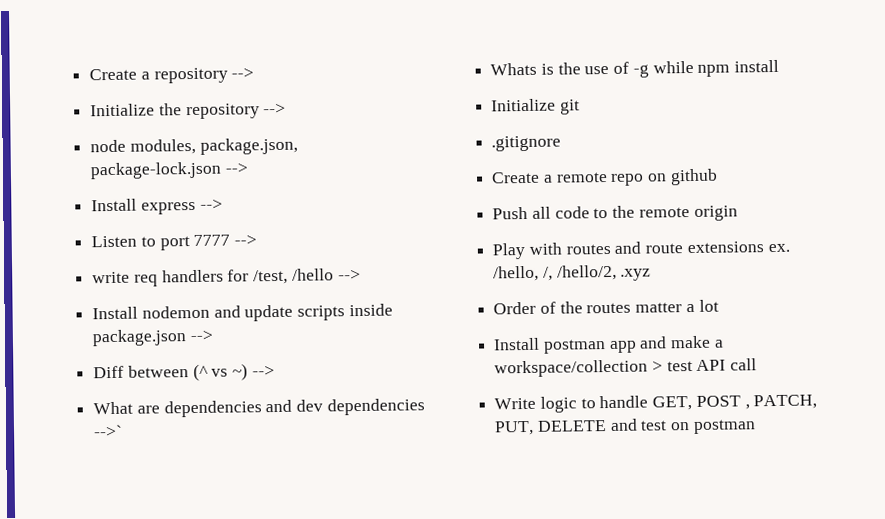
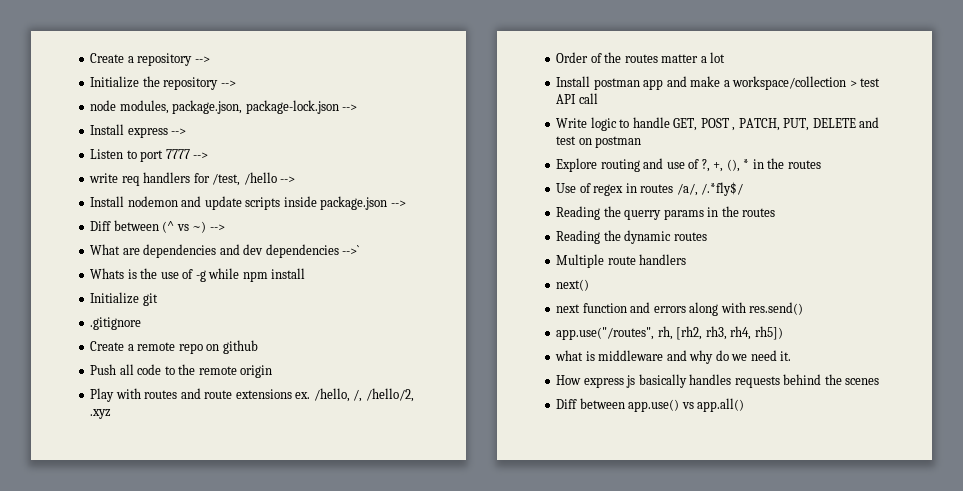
+ Explore routing and use of ?, +, (), * in the routes
+ Use of regex in routes /a/, /.*fly$/
+ Reading the querry params in the routes
+ Reading the dynamic routes
+ Multiple route handlers
+ next()
+ next function and errors along with res.send()
+ app.use("/routes", rh, [rh2, rh3, rh4, rh5])
+ what is middleware and why do we need it.
+ How express js basically handles requests behind the scenes
+ Diff between app.use() vs app.all()

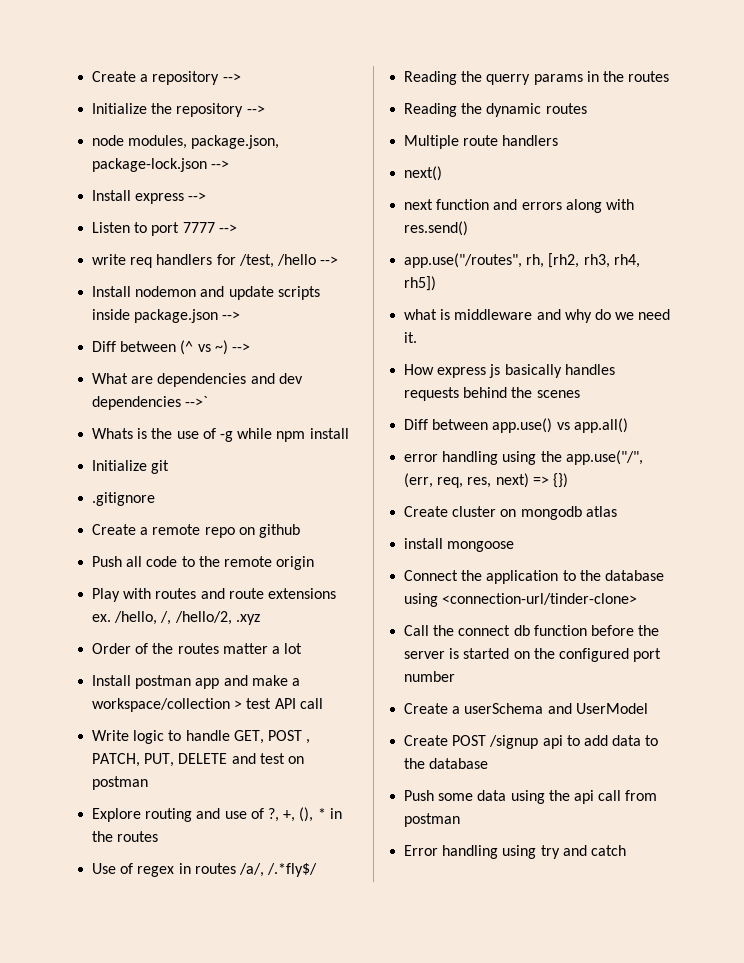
+ error handling using the app.use("/", (err, req, res, next) => {})
+ Create cluster on mongodb atlas
+ install mongoose
+ Connect the application to the database using <connection-url/tinder-clone>
+ Call the connect db function before the server is started on the configured port number
+ Create a userSchema and UserModel
+ Create POST /signup api to add data to the database
+ Push some data using the api call from postman
+ Error handling using try and catch

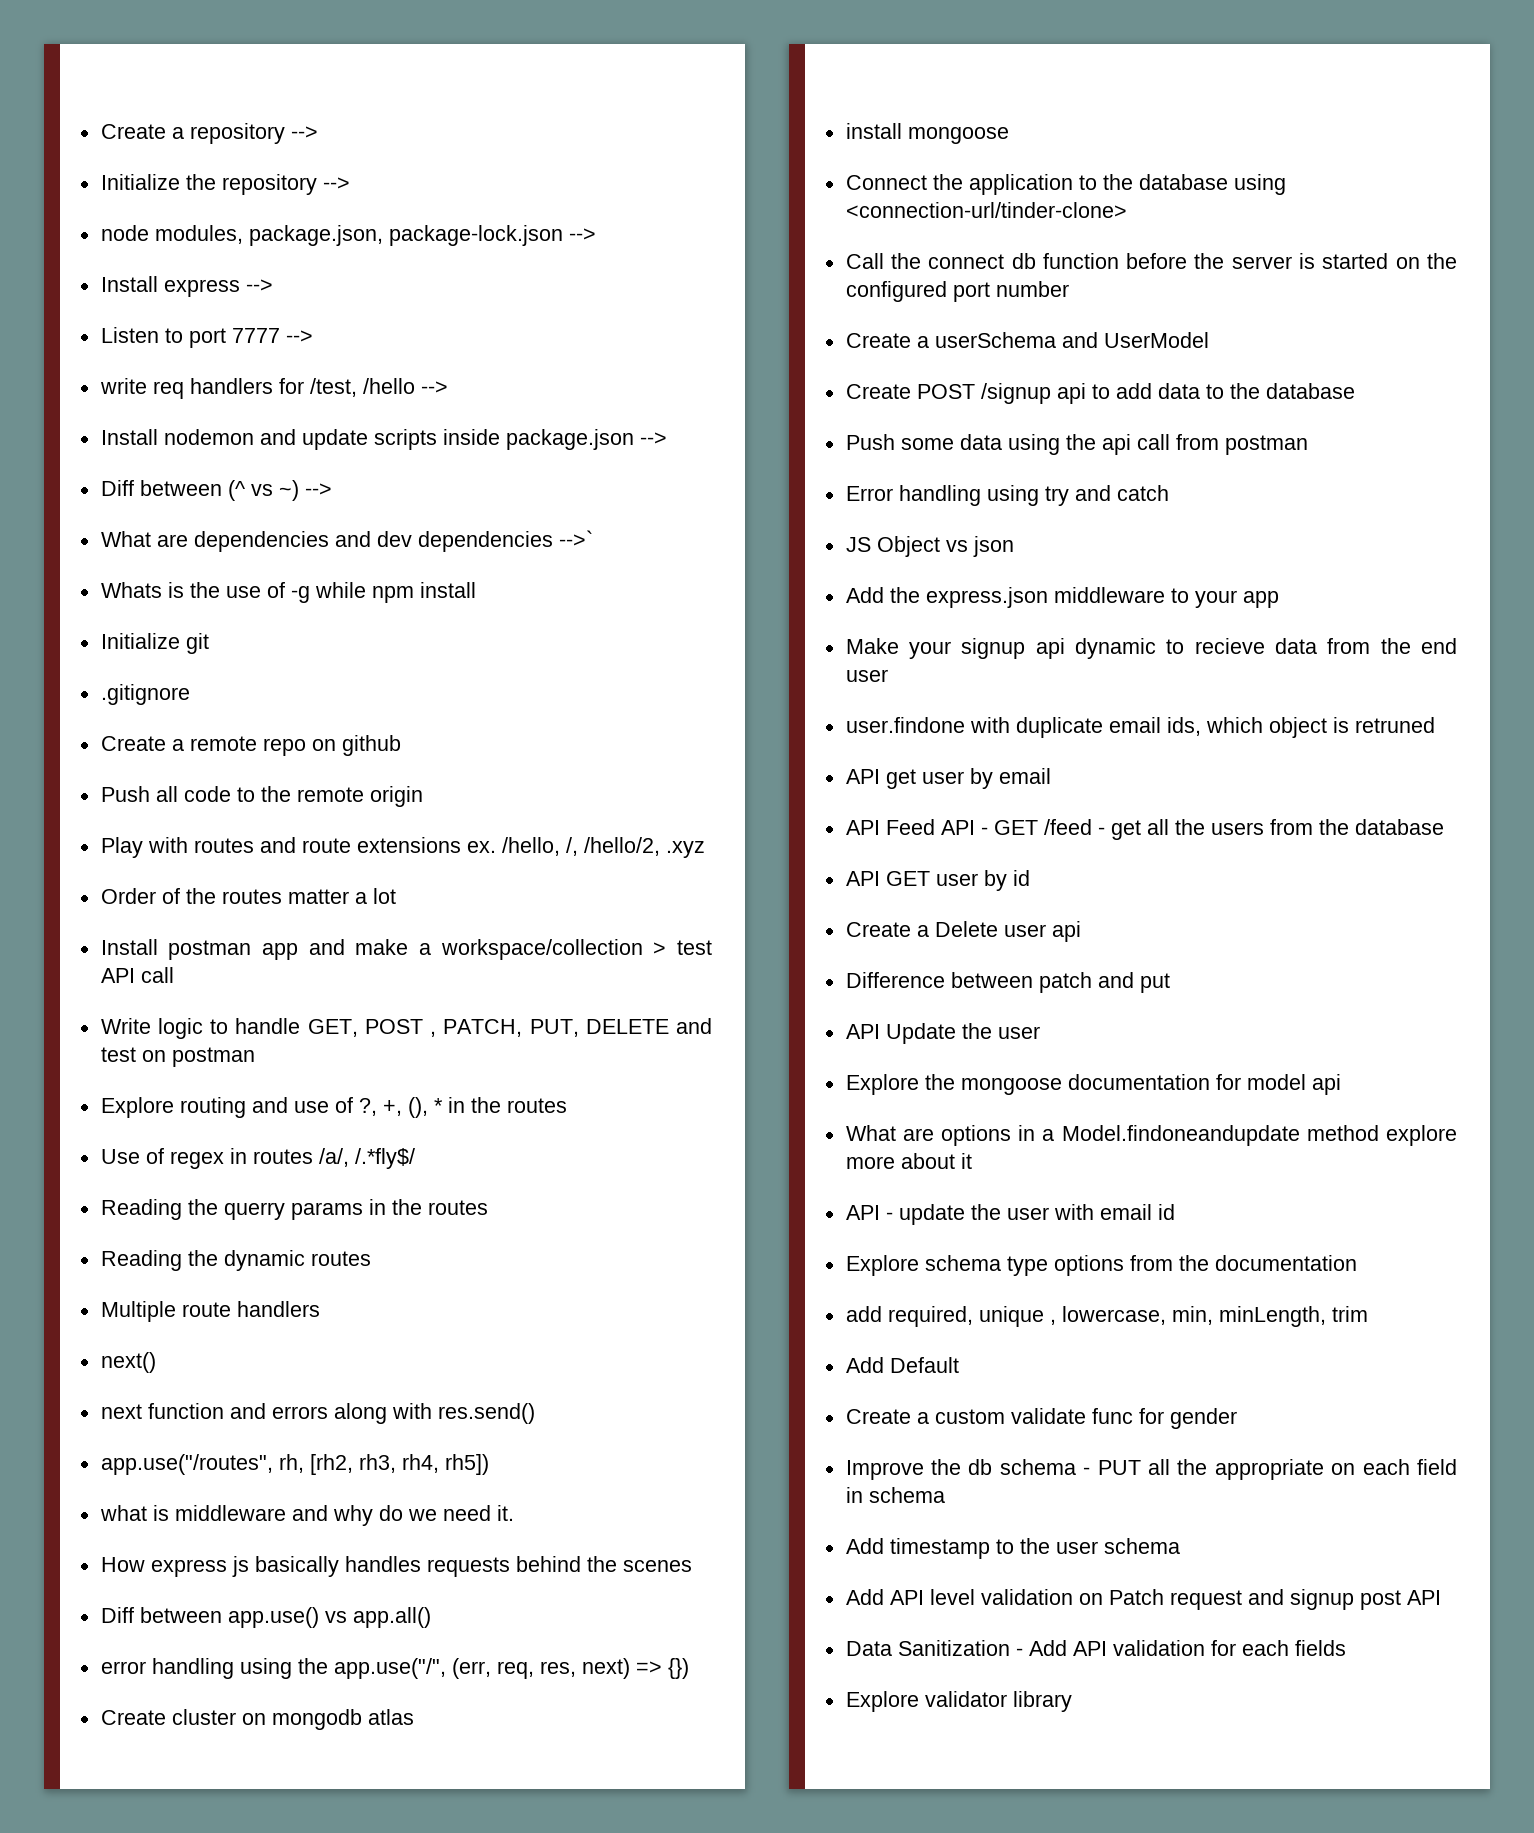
+ JS Object vs json
+ Add the express.json middleware to your app
+ Make your signup api dynamic to recieve data from the end user
+ user.findone with duplicate email ids, which object is retruned
+ API get user by email
+ API Feed API - GET /feed - get all the users from the database
+ API GET user by id
+ Create a Delete user api
+ Difference between patch and put
+ API Update the user
+ Explore the mongoose documentation for model api
+ What are options in a Model.findoneandupdate method explore more about it
+ API - update the user with email id
+ Explore schema type options from the documentation
+ add required, unique , lowercase, min, minLength, trim
+ Add Default
+ Create a custom validate func for gender
+ Improve the db schema - PUT all the appropriate on each field in schema
+ Add timestamp to the user schema
+ Add API level validation on Patch request and signup post API
+ Data Sanitization - Add API validation for each fields
+ Explore validator library

